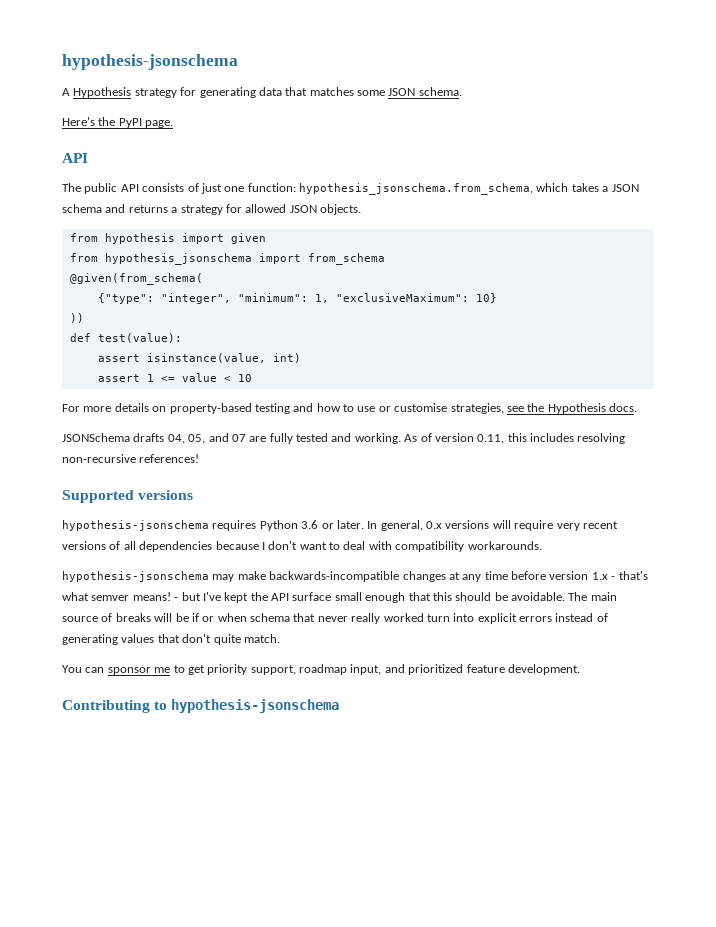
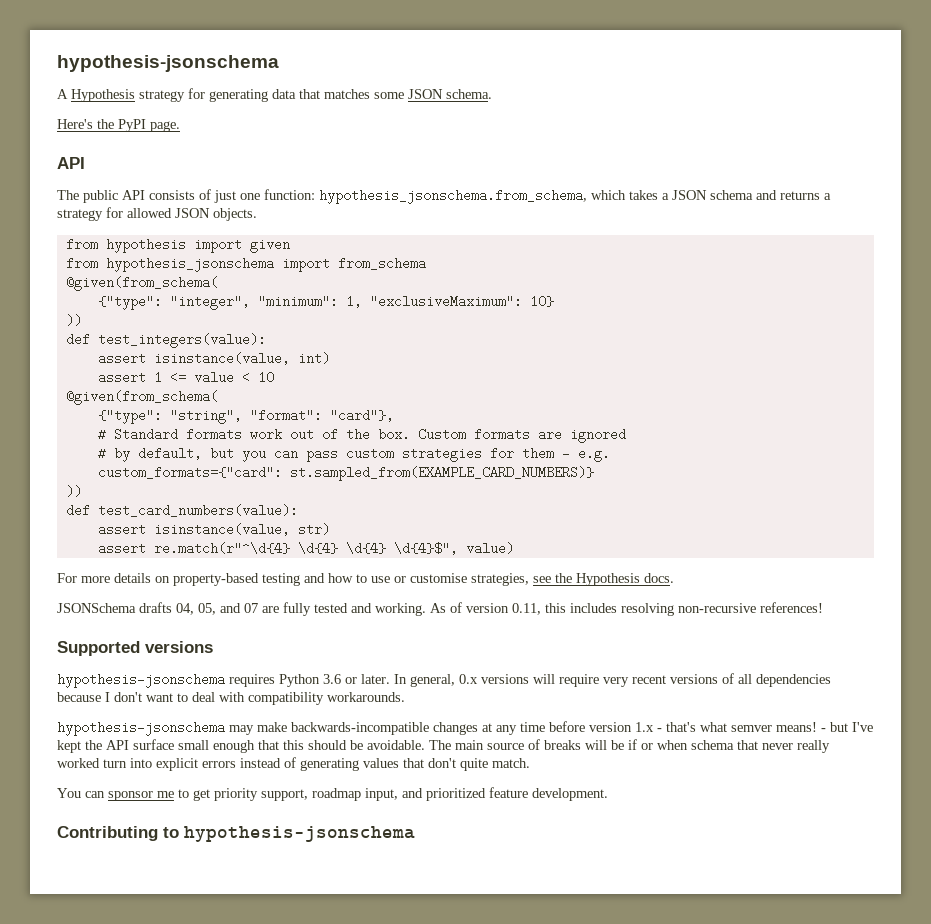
- def test(value):
+ def test_integers(value):
  assert 1 <= value < 10
+ @given(from_schema(
+ {"type": "string", "format": "card"},
+ # Standard formats work out of the box. Custom formats are ignored
+ # by default, but you can pass custom strategies for them - e.g.
+ custom_formats={"card": st.sampled_from(EXAMPLE_CARD_NUMBERS)}
+ ))
+ def test_card_numbers(value):
+ assert isinstance(value, str)
+ assert re.match(r"^\d{4} \d{4} \d{4} \d{4}$", value)

